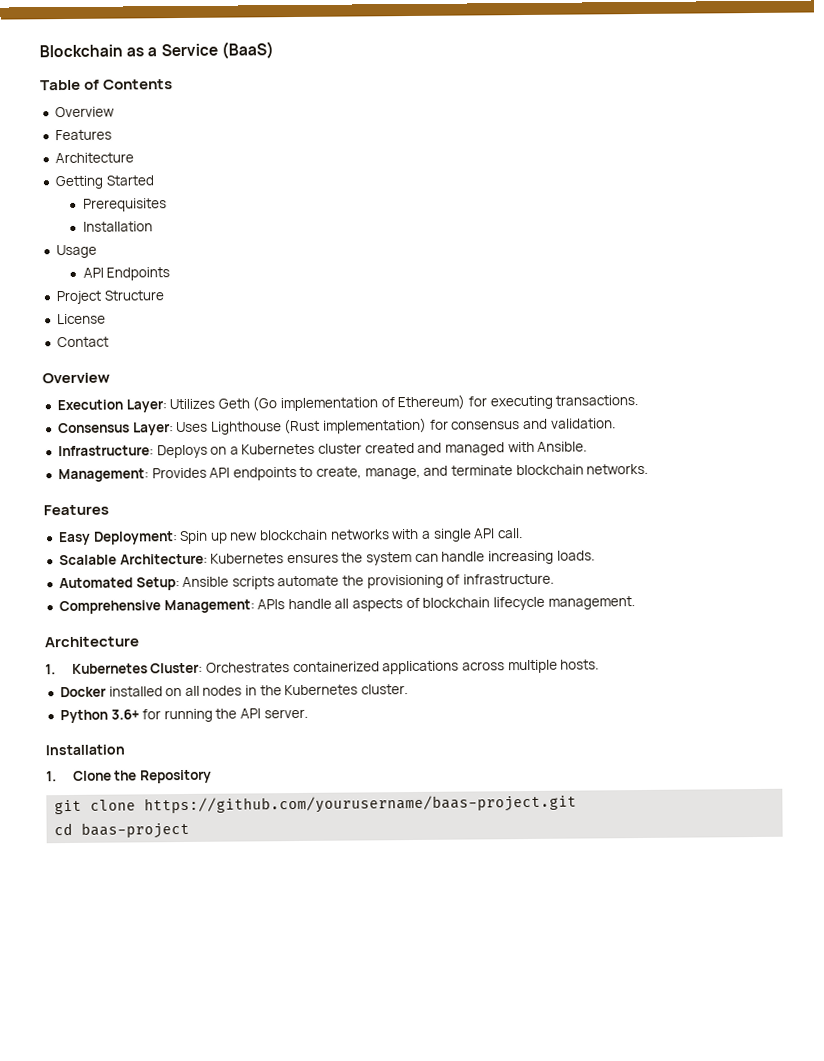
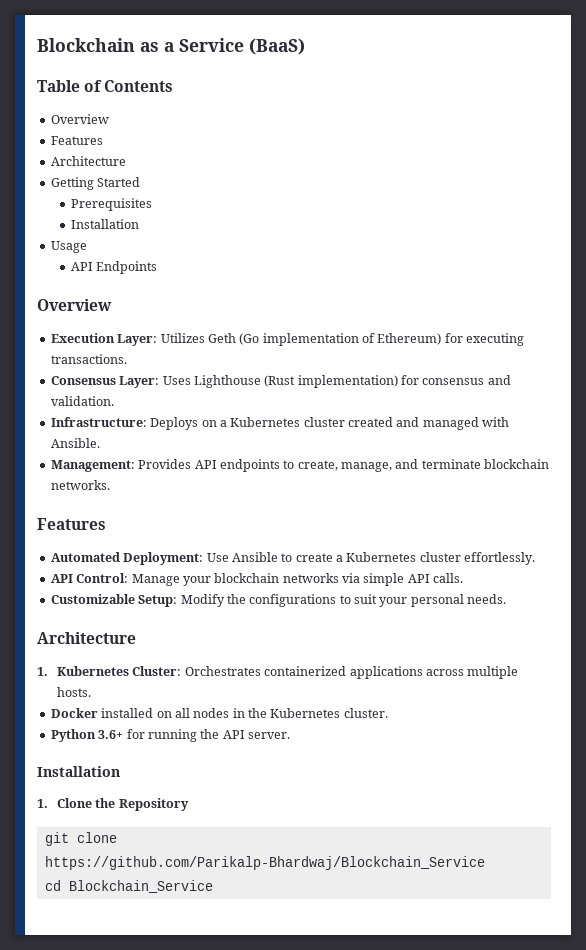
- Project Structure
- License
- Contact
- Easy Deployment: Spin up new blockchain networks with a single API call.
- Scalable Architecture: Kubernetes ensures the system can handle increasing loads.
- Automated Setup: Ansible scripts automate the provisioning of infrastructure.
- Comprehensive Management: APIs handle all aspects of blockchain lifecycle management.
+ Automated Deployment: Use Ansible to create a Kubernetes cluster effortlessly.
+ API Control: Manage your blockchain networks via simple API calls.
+ Customizable Setup: Modify the configurations to suit your personal needs.
- git clone https://github.com/yourusername/baas-project.git
+ git clone https://github.com/Parikalp-Bhardwaj/Blockchain_Service
- cd baas-project
+ cd Blockchain_Service

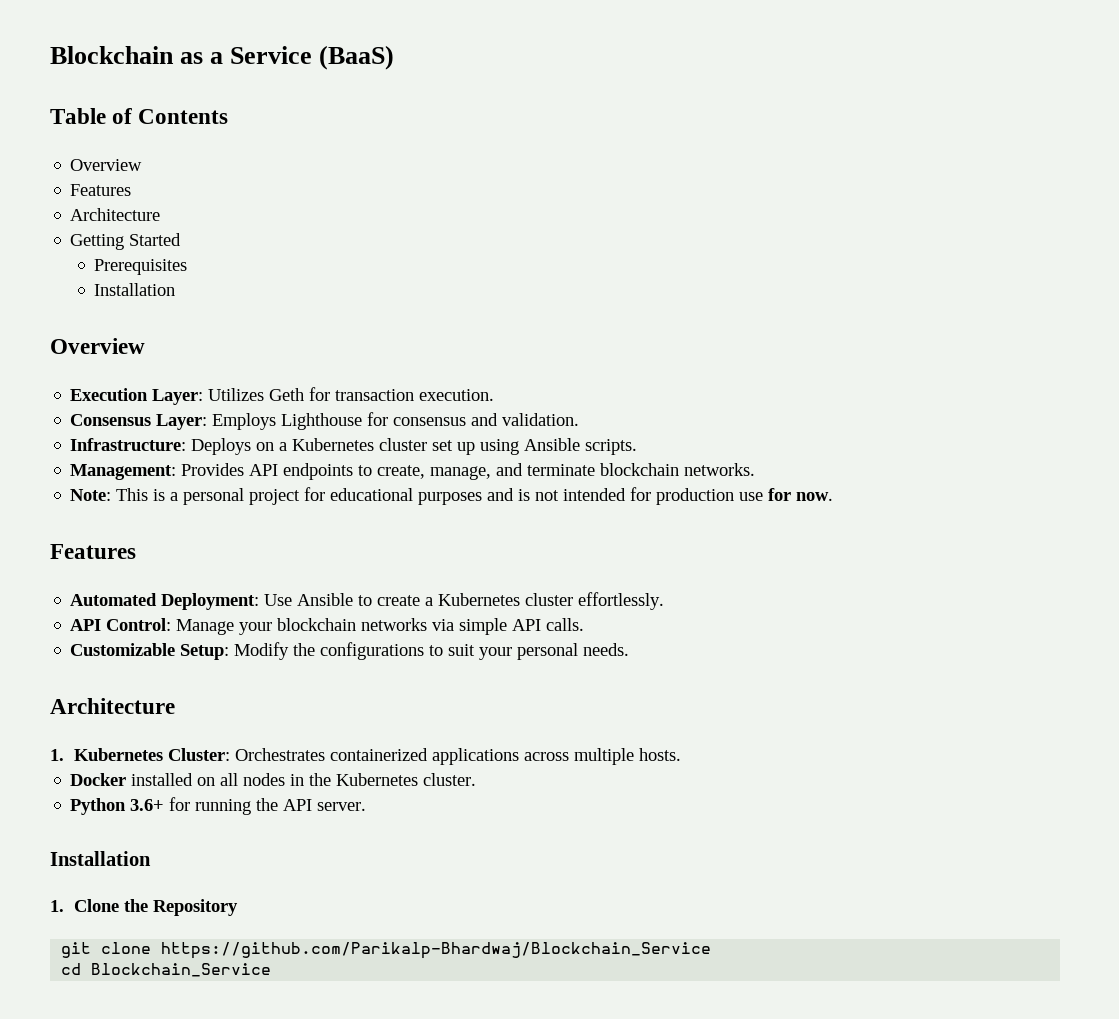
- Usage
- API Endpoints
- Execution Layer: Utilizes Geth (Go implementation of Ethereum) for executing transactions.
- Consensus Layer: Uses Lighthouse (Rust implementation) for consensus and validation.
+ Execution Layer: Utilizes Geth for transaction execution.
+ Consensus Layer: Employs Lighthouse for consensus and validation.
- Infrastructure: Deploys on a Kubernetes cluster created and managed with Ansible.
+ Infrastructure: Deploys on a Kubernetes cluster set up using Ansible scripts.
+ Note: This is a personal project for educational purposes and is not intended for production use for now.

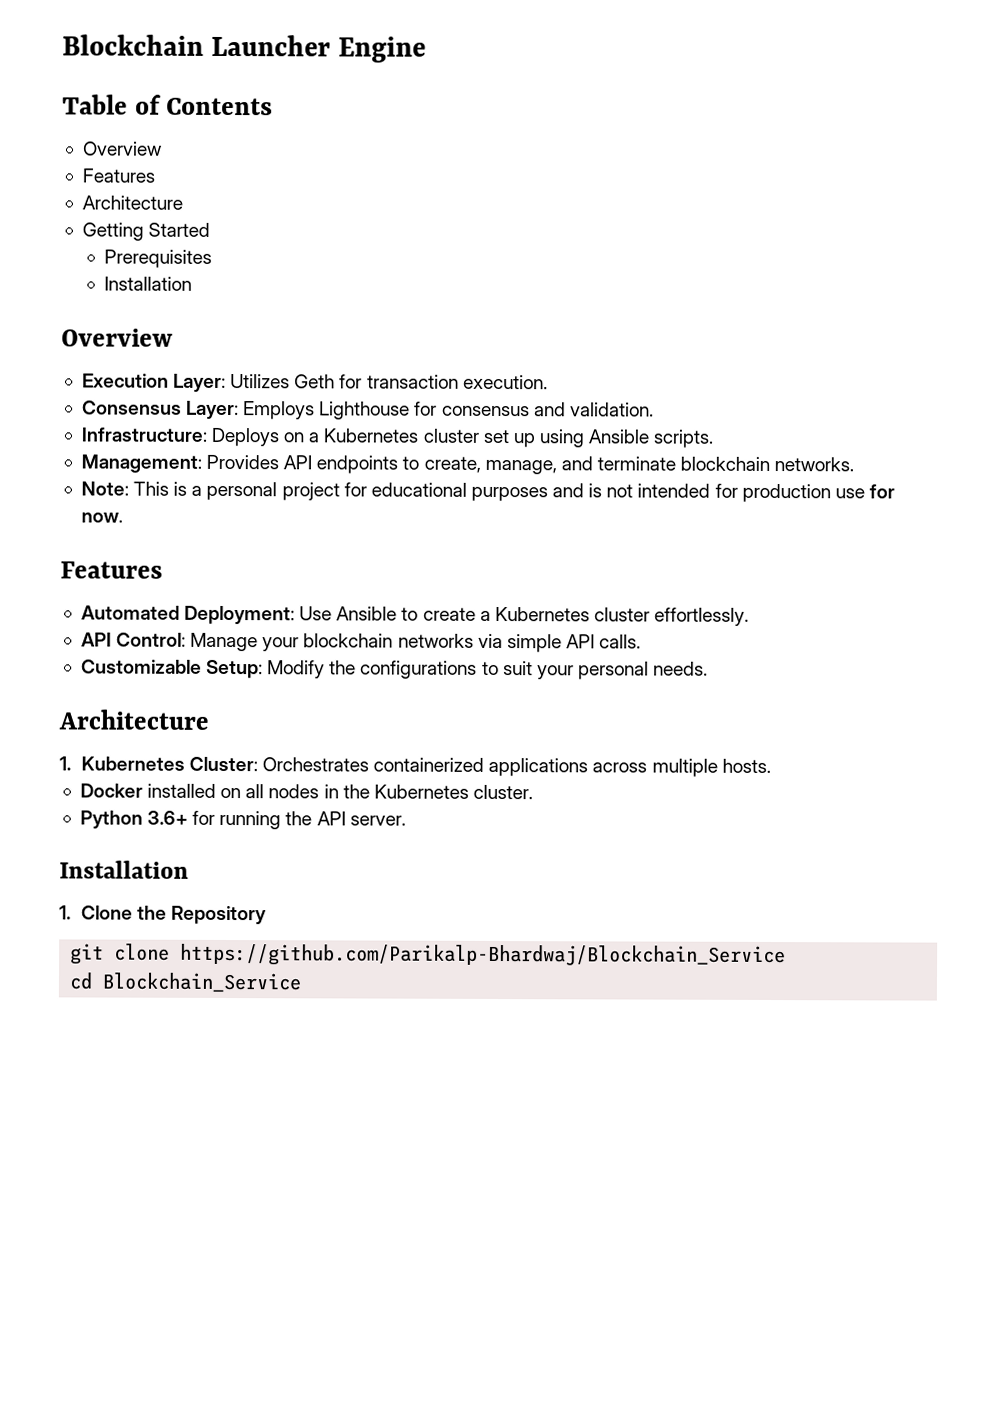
- Blockchain as a Service (BaaS)
+ Blockchain Launcher Engine

